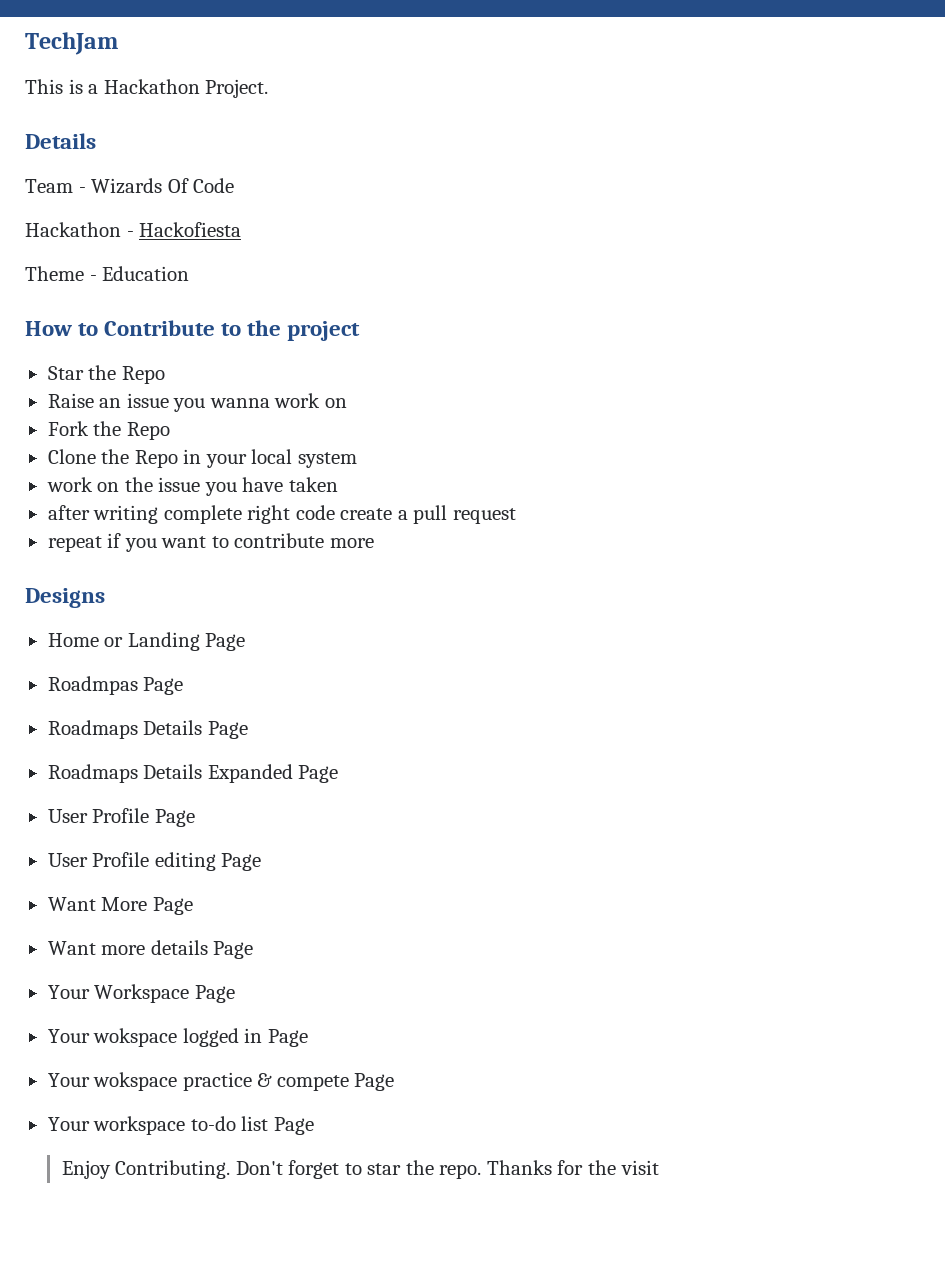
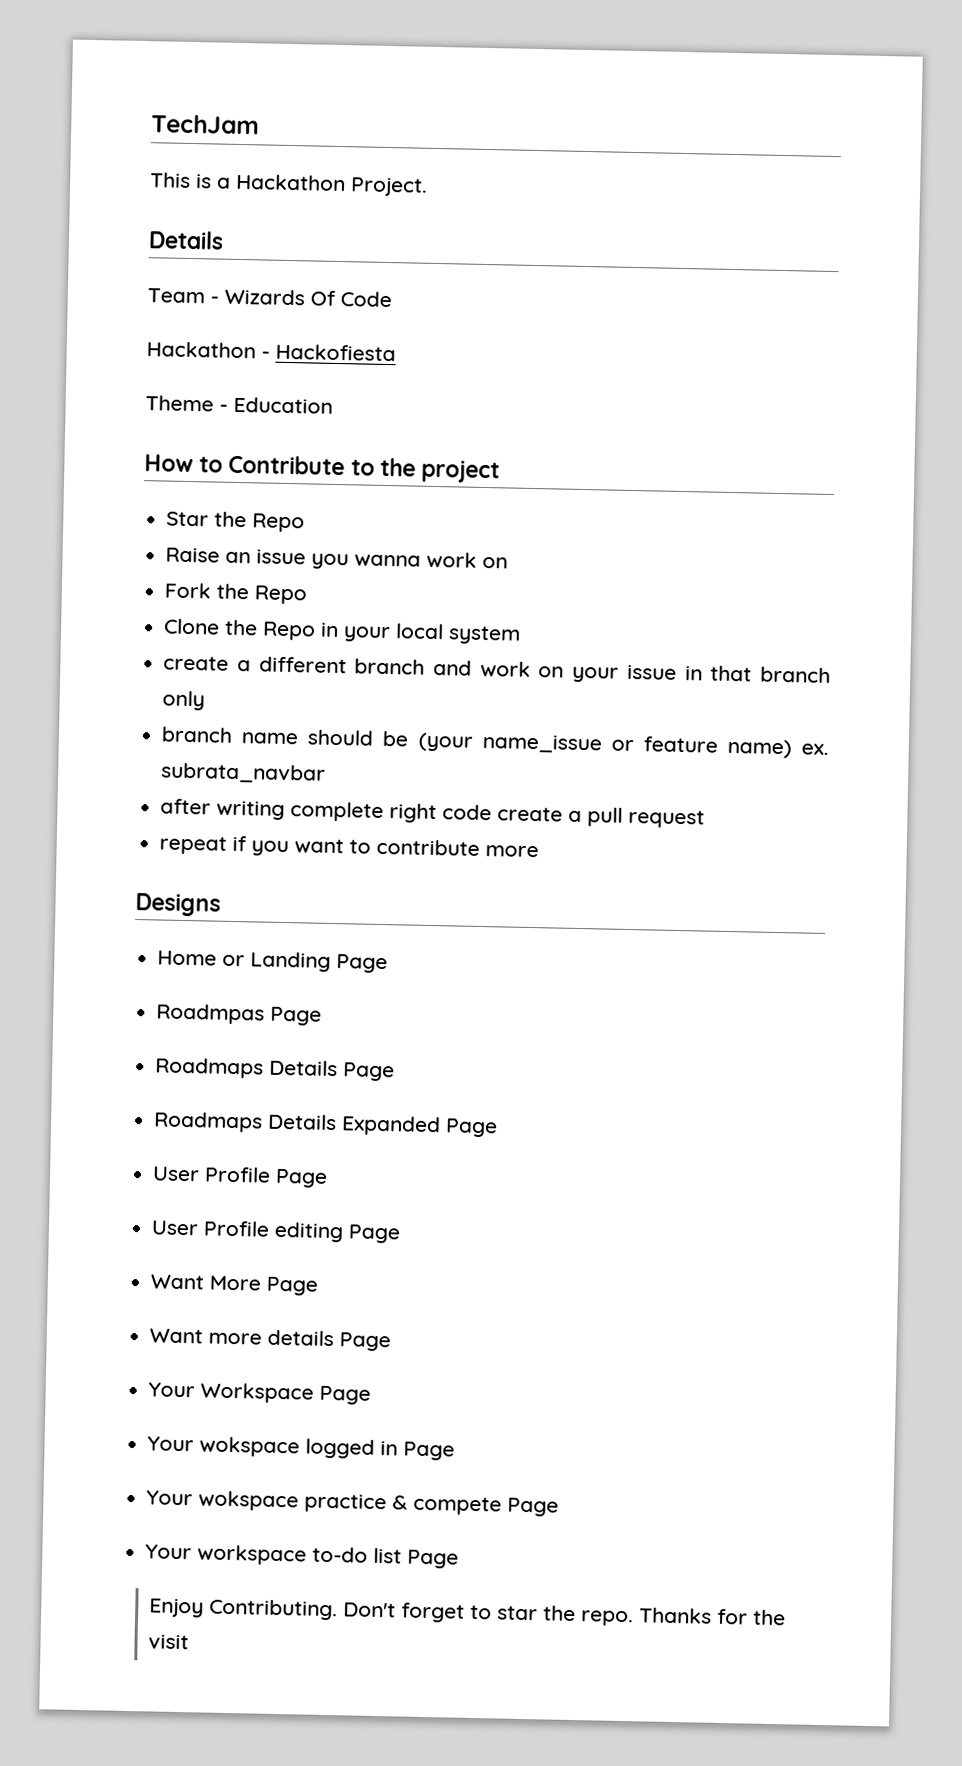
- work on the issue you have taken
+ create a different branch and work on your issue in that branch only
+ branch name should be (your name_issue or feature name) ex. subrata_navbar

